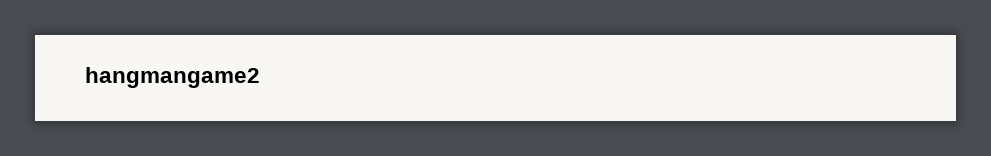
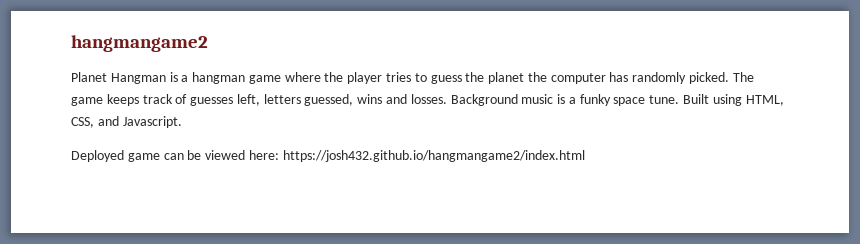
+ Planet Hangman is a hangman game where the player tries to guess the planet the computer has randomly picked. The game keeps track of guesses left, letters guessed, wins and losses. Background music is a funky space tune. Built using HTML, CSS, and Javascript.
+ Deployed game can be viewed here: https://josh432.github.io/hangmangame2/index.html

